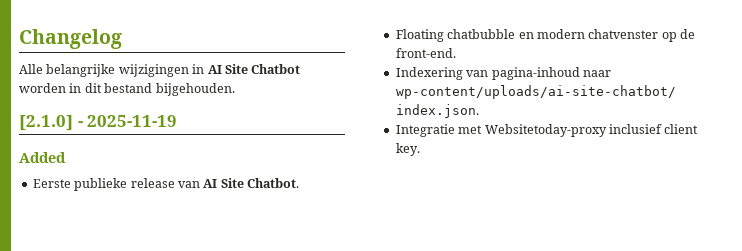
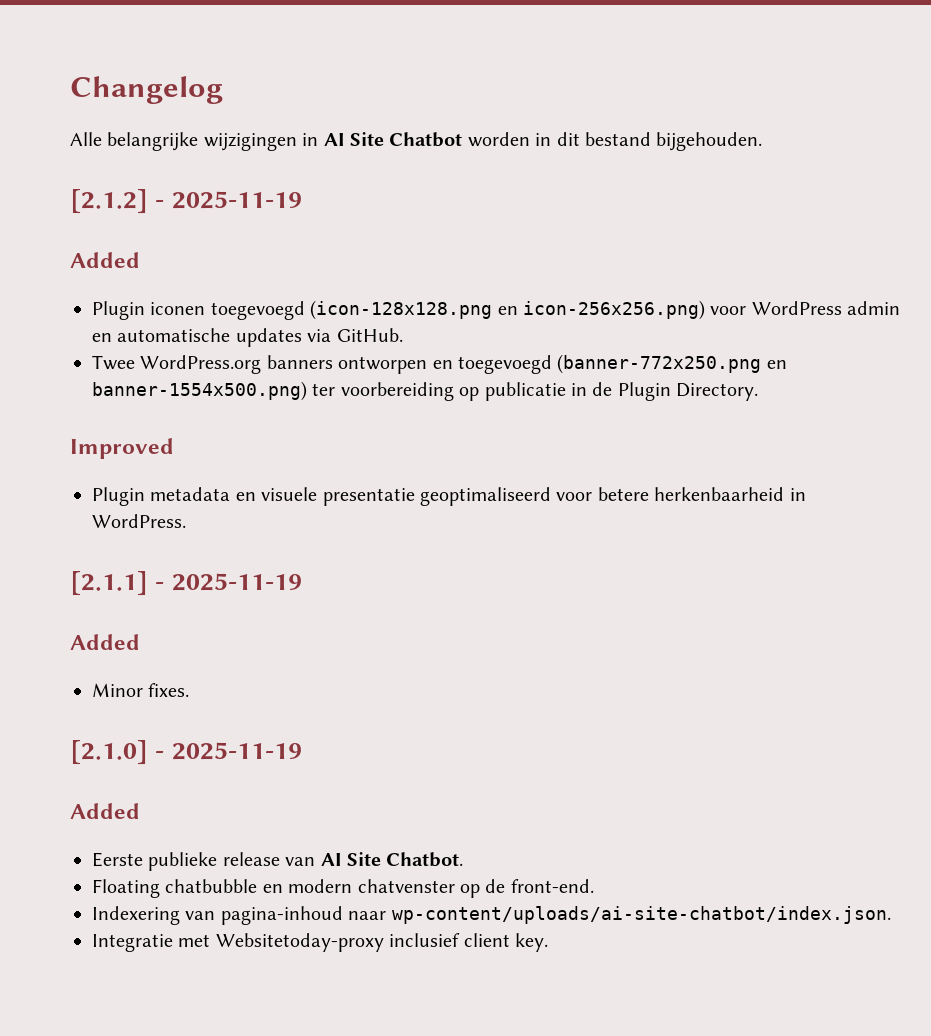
+ [2.1.2] - 2025-11-19
+ Added
+ Plugin iconen toegevoegd (icon-128x128.png en icon-256x256.png) voor WordPress admin en automatische updates via GitHub.
+ Twee WordPress.org banners ontworpen en toegevoegd (banner-772x250.png en banner-1554x500.png) ter voorbereiding op publicatie in de Plugin Directory.
+ Improved
+ Plugin metadata en visuele presentatie geoptimaliseerd voor betere herkenbaarheid in WordPress.
+ [2.1.1] - 2025-11-19
+ Added
+ Minor fixes.

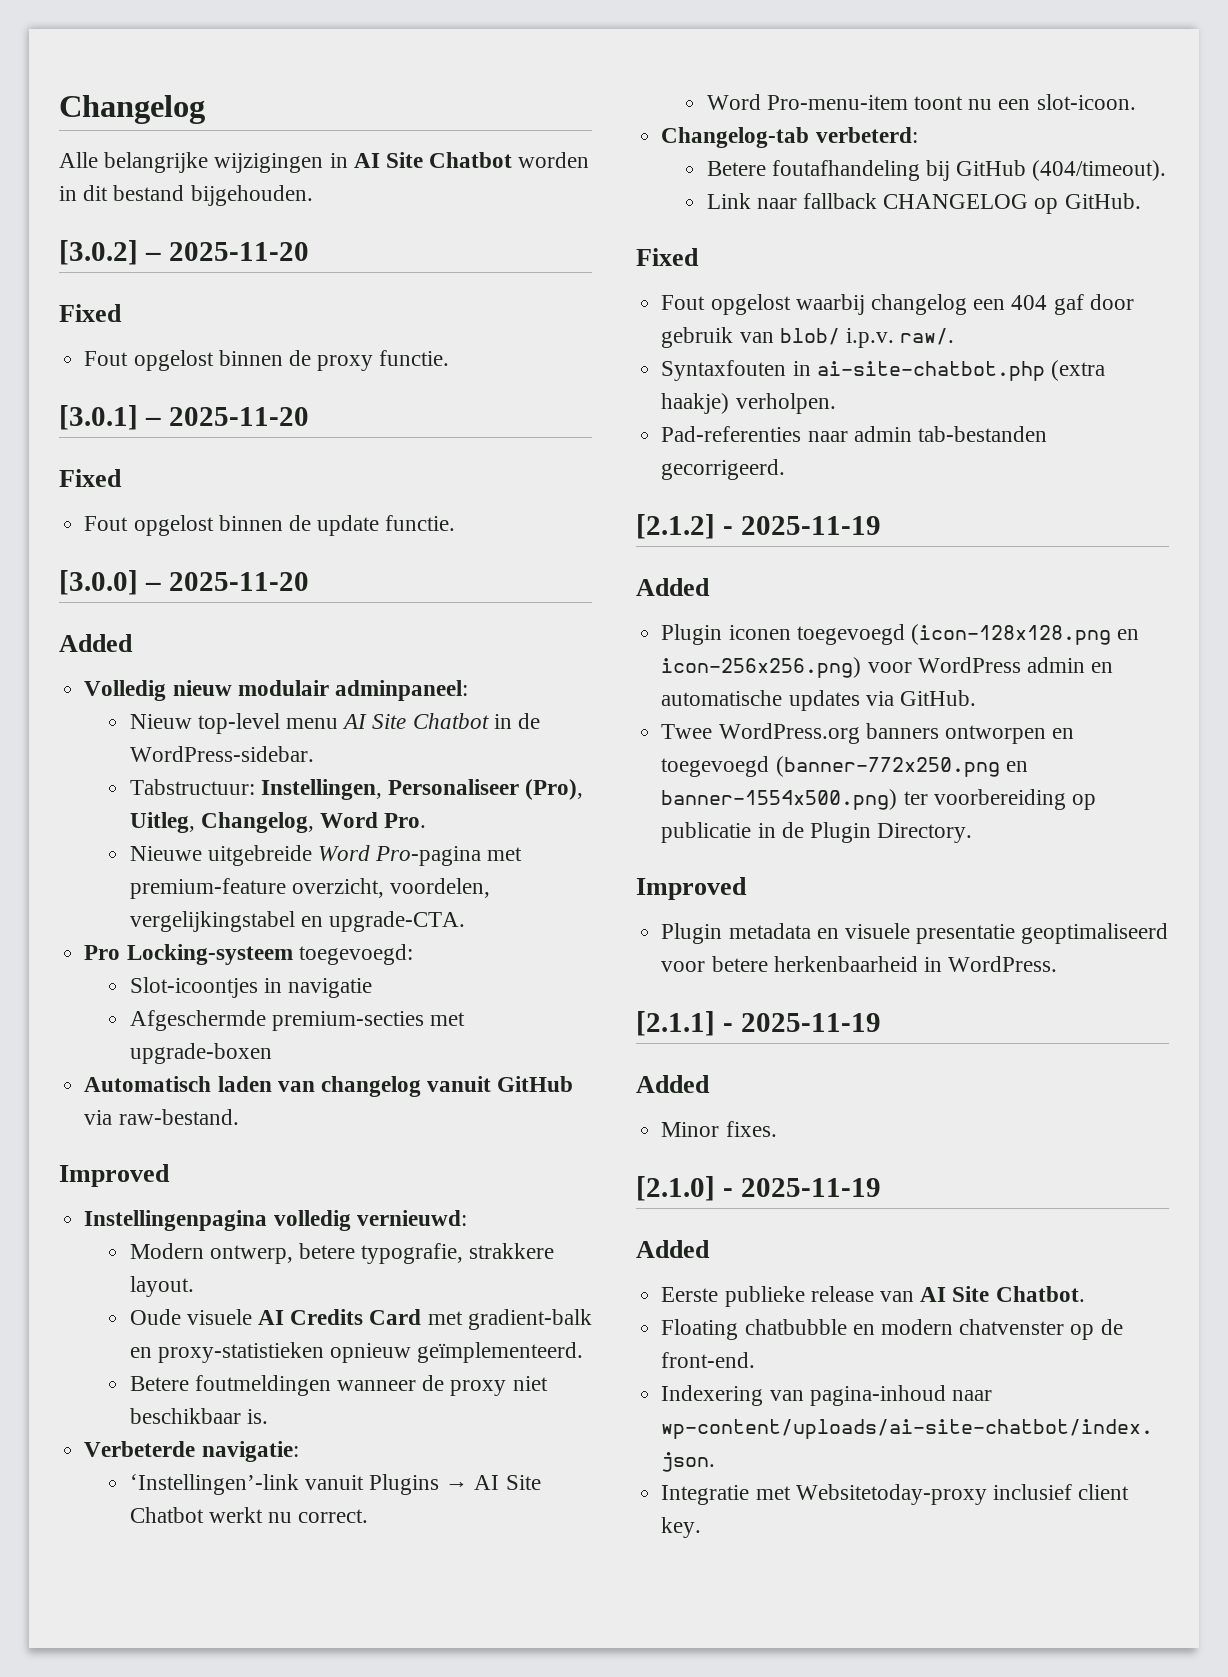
+ [3.0.2] – 2025-11-20
+ Fixed
+ Fout opgelost binnen de proxy functie.
+ [3.0.1] – 2025-11-20
+ Fixed
+ Fout opgelost binnen de update functie.
+ [3.0.0] – 2025-11-20
+ Added
+ Volledig nieuw modulair adminpaneel:
+ Nieuw top-level menu AI Site Chatbot in de WordPress-sidebar.
+ Tabstructuur: Instellingen, Personaliseer (Pro), Uitleg, Changelog, Word Pro.
+ Nieuwe uitgebreide Word Pro-pagina met premium-feature overzicht, voordelen, vergelijkingstabel en upgrade-CTA.
+ Pro Locking-systeem toegevoegd:
+ Slot-icoontjes in navigatie
+ Afgeschermde premium-secties met upgrade-boxen
+ Automatisch laden van changelog vanuit GitHub via raw-bestand.
+ Improved
+ Instellingenpagina volledig vernieuwd:
+ Modern ontwerp, betere typografie, strakkere layout.
+ Oude visuele AI Credits Card met gradient-balk en proxy-statistieken opnieuw geïmplementeerd.
+ Betere foutmeldingen wanneer de proxy niet beschikbaar is.
+ Verbeterde navigatie:
+ ‘Instellingen’-link vanuit Plugins → AI Site Chatbot werkt nu correct.
+ Word Pro-menu-item toont nu een slot-icoon.
+ Changelog-tab verbeterd:
+ Betere foutafhandeling bij GitHub (404/timeout).
+ Link naar fallback CHANGELOG op GitHub.
+ Fixed
+ Fout opgelost waarbij changelog een 404 gaf door gebruik van blob/ i.p.v. raw/.
+ Syntaxfouten in ai-site-chatbot.php (extra haakje) verholpen.
+ Pad-referenties naar admin tab-bestanden gecorrigeerd.

